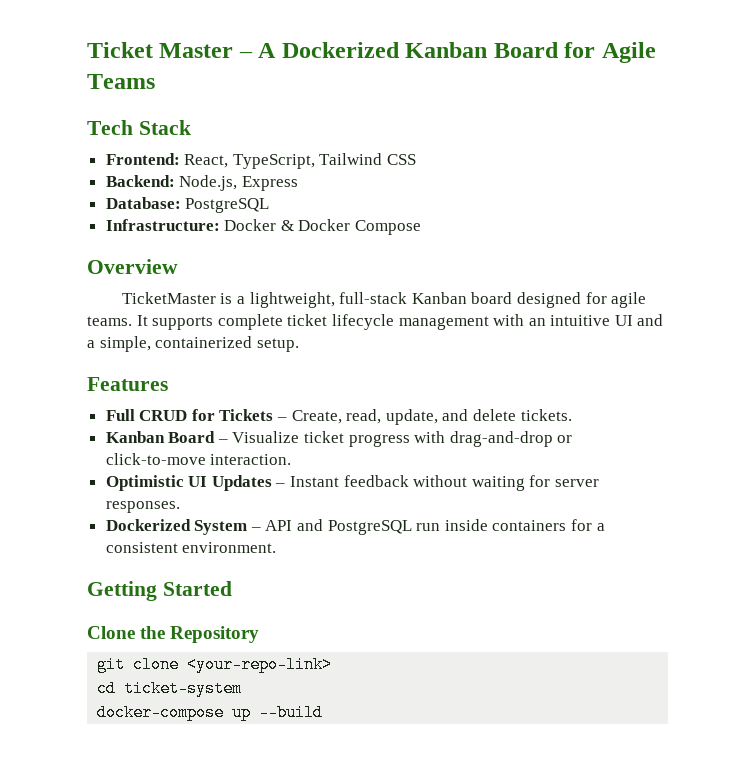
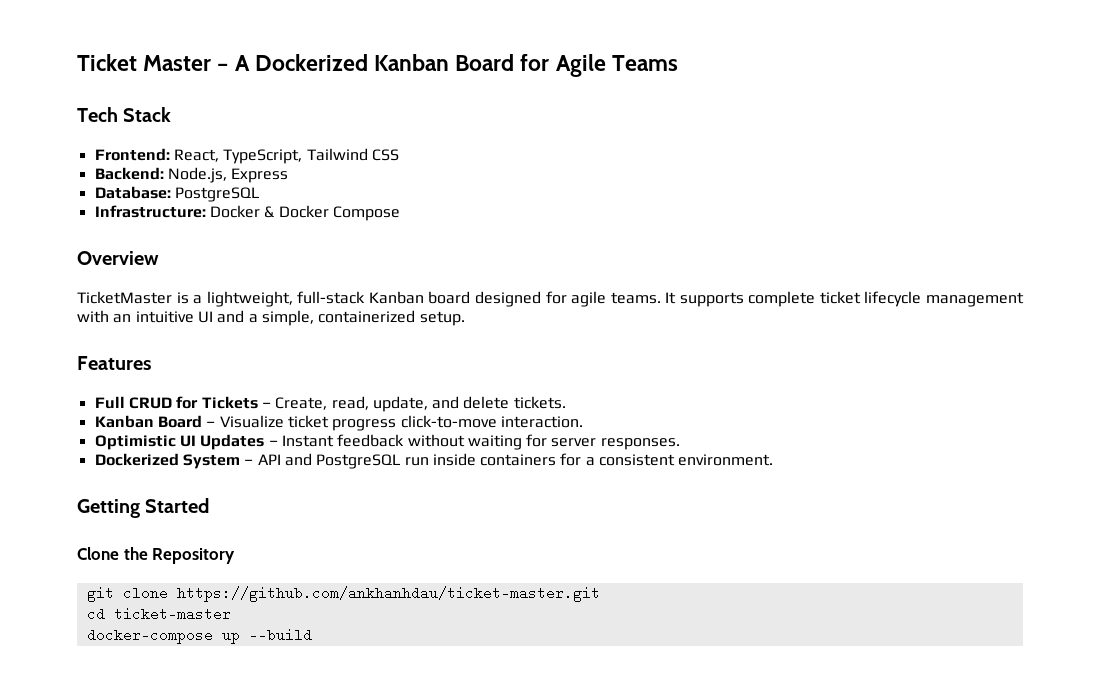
- Kanban Board – Visualize ticket progress with drag-and-drop or click-to-move interaction.
+ Kanban Board – Visualize ticket progress click-to-move interaction.
- git clone <your-repo-link>
+ git clone https://github.com/ankhanhdau/ticket-master.git
- cd ticket-system
+ cd ticket-master

